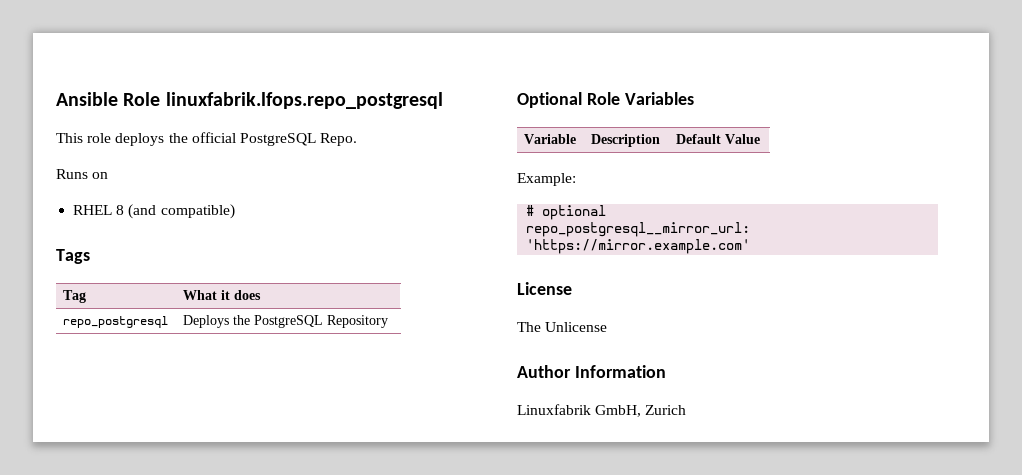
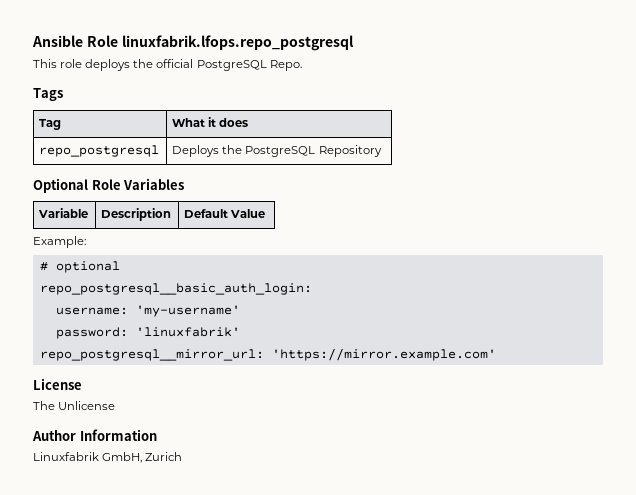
- Runs on
- RHEL 8 (and compatible)
+ repo_postgresql__basic_auth_login:
+ username: 'my-username'
+ password: 'linuxfabrik'

